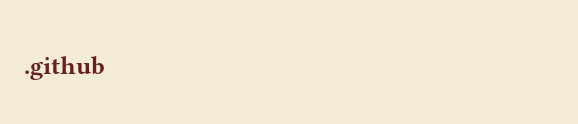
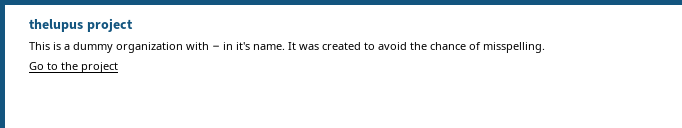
- .github
+ thelupus project
+ This is a dummy organization with - in it's name. It was created to avoid the chance of misspelling.
+ Go to the project

